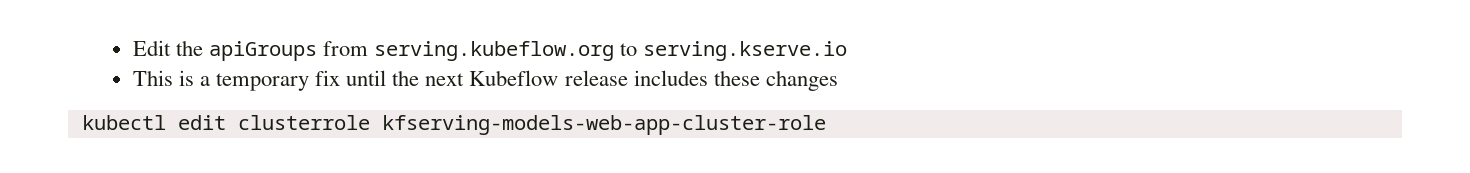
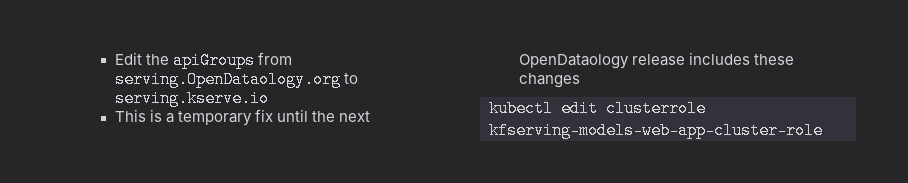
- Edit the apiGroups from serving.kubeflow.org to serving.kserve.io
+ Edit the apiGroups from serving.OpenDataology.org to serving.kserve.io
- This is a temporary fix until the next Kubeflow release includes these changes
+ This is a temporary fix until the next OpenDataology release includes these changes

